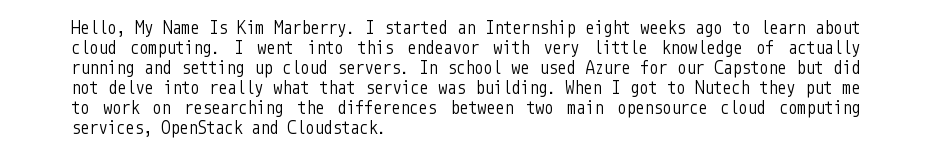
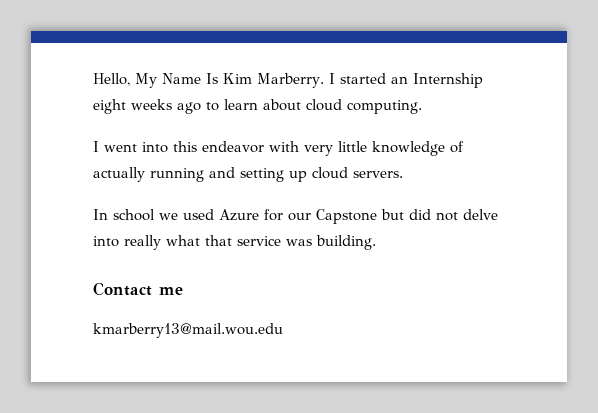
- I started an Internship eight weeks ago to learn about cloud computing. I went into this endeavor with very little knowledge of actually running and setting up cloud servers. In school we used Azure for our Capstone but did not delve into really what that service was building. When I got to Nutech they put me to work on researching the differences between two main opensource cloud computing services, OpenStack and Cloudstack.
+ I started an Internship eight weeks ago to learn about cloud computing.
+ I went into this endeavor with very little knowledge of actually running and setting up cloud servers.
+ In school we used Azure for our Capstone but did not delve into really what that service was building.
+ Contact me
+ kmarberry13@mail.wou.edu

